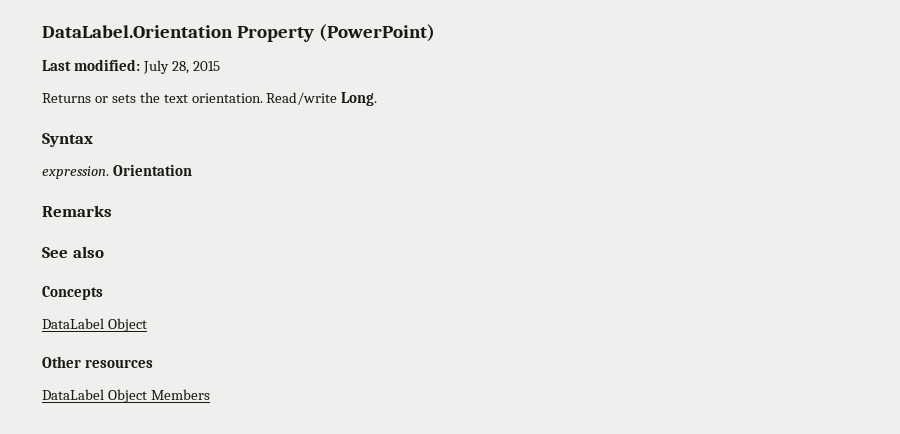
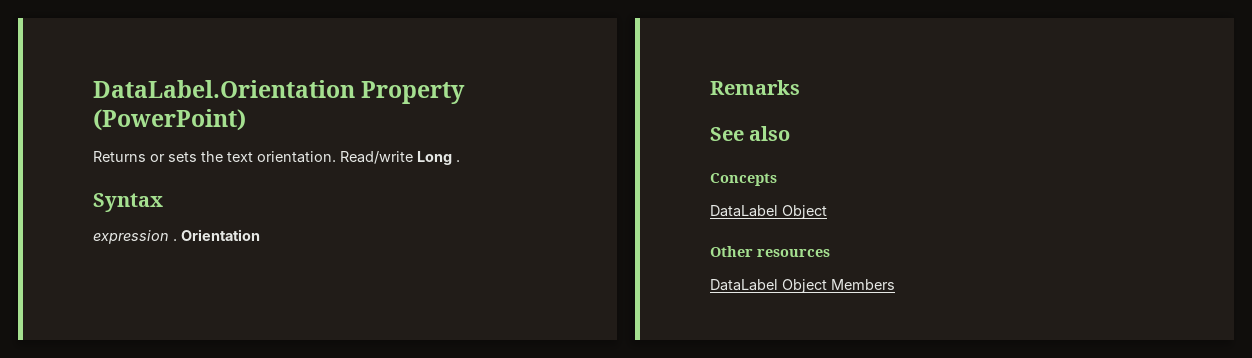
- Last modified: July 28, 2015
- Read/write Long.
+ Read/write Long .
- expression.
+ expression .

